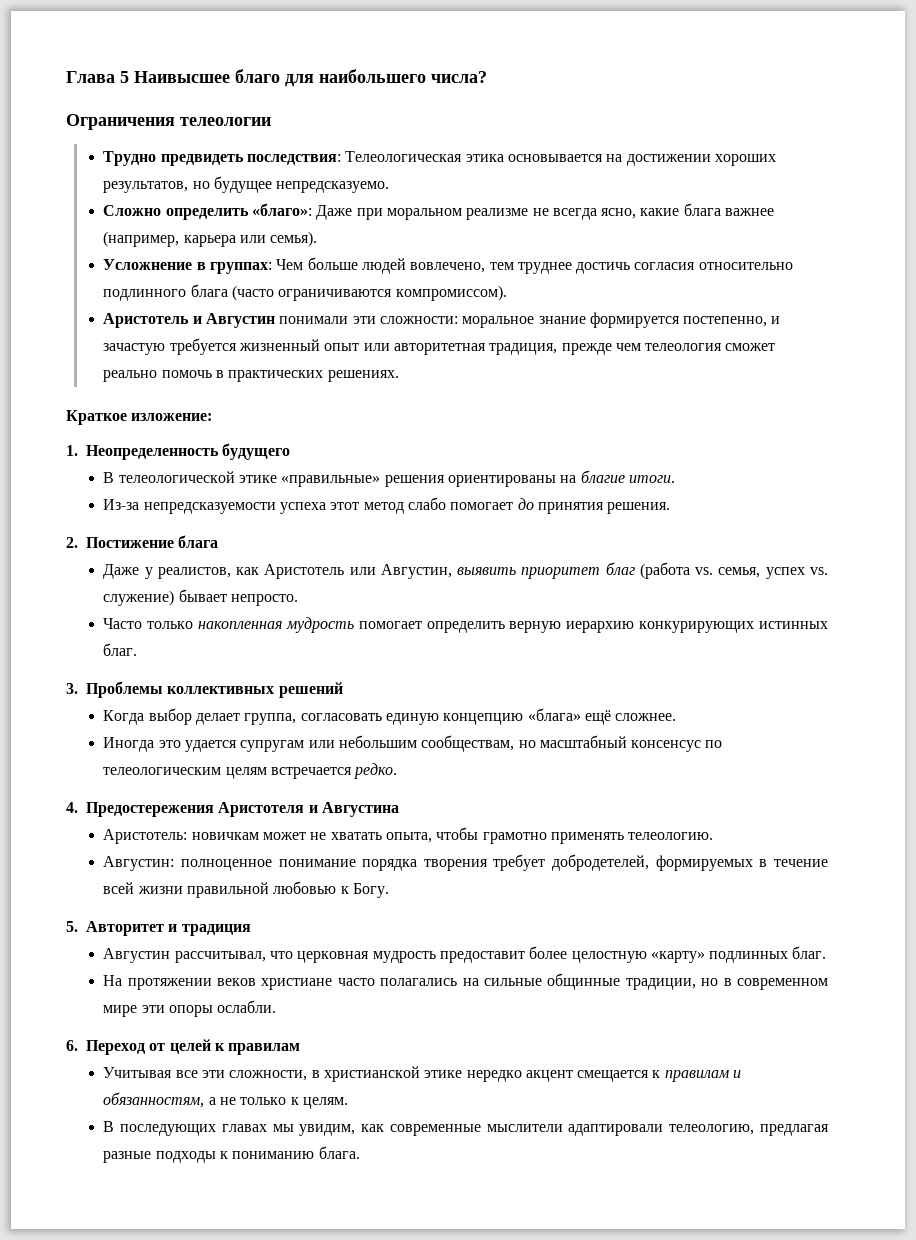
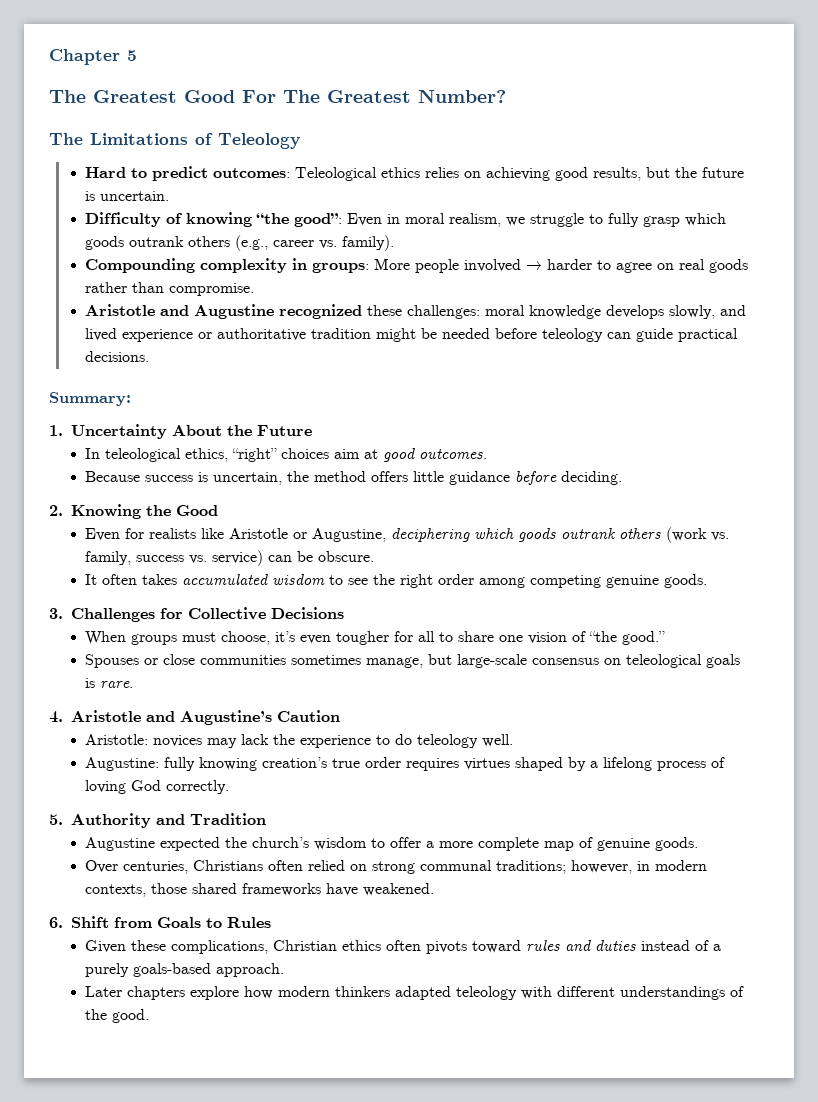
- Глава 5 Наивысшее благо для наибольшего числа?
- Ограничения телеологии
- Трудно предвидеть последствия: Телеологическая этика основывается на достижении хороших результатов, но будущее непредсказуемо.
- Сложно определить «благо»: Даже при моральном реализме не всегда ясно, какие блага важнее (например, карьера или семья).
- Усложнение в группах: Чем больше людей вовлечено, тем труднее достичь согласия относительно подлинного блага (часто ограничиваются компромиссом).
- Аристотель и Августин понимали эти сложности: моральное знание формируется постепенно, и зачастую требуется жизненный опыт или авторитетная традиция, прежде чем телеология сможет реально помочь в практических решениях.
- Краткое изложение:
- 1. Неопределенность будущего
- В телеологической этике «правильные» решения ориентированы на благие итоги.
- Из-за непредсказуемости успеха этот метод слабо помогает до принятия решения.
- 2. Постижение блага
- Даже у реалистов, как Аристотель или Августин, выявить приоритет благ (работа vs. семья, успех vs. служение) бывает непросто.
- Часто только накопленная мудрость помогает определить верную иерархию конкурирующих истинных благ.
- 3. Проблемы коллективных решений
- Когда выбор делает группа, согласовать единую концепцию «блага» ещё сложнее.
- Иногда это удается супругам или небольшим сообществам, но масштабный консенсус по телеологическим целям встречается редко.
- 4. Предостережения Аристотеля и Августина
- Аристотель: новичкам может не хватать опыта, чтобы грамотно применять телеологию.
- Августин: полноценное понимание порядка творения требует добродетелей, формируемых в течение всей жизни правильной любовью к Богу.
- 5. Авторитет и традиция
- Августин рассчитывал, что церковная мудрость предоставит более целостную «карту» подлинных благ.
- На протяжении веков христиане часто полагались на сильные общинные традиции, но в современном мире эти опоры ослабли.
- 6. Переход от целей к правилам
- Учитывая все эти сложности, в христианской этике нередко акцент смещается к правилам и обязанностям, а не только к целям.
- В последующих главах мы увидим, как современные мыслители адаптировали телеологию, предлагая разные подходы к пониманию блага.
+ Chapter 5
+ The Greatest Good For The Greatest Number?
+ The Limitations of Teleology
+ Hard to predict outcomes: Teleological ethics relies on achieving good results, but the future is uncertain.
+ Difficulty of knowing “the good”: Even in moral realism, we struggle to fully grasp which goods outrank others (e.g., career vs. family).
+ Compounding complexity in groups: More people involved → harder to agree on real goods rather than compromise.
+ Aristotle and Augustine recognized these challenges: moral knowledge develops slowly, and lived experience or authoritative tradition might be needed before teleology can guide practical decisions.
+ Summary:
+ 1. Uncertainty About the Future
+ In teleological ethics, “right” choices aim at good outcomes.
+ Because success is uncertain, the method offers little guidance before deciding.
+ 2. Knowing the Good
+ Even for realists like Aristotle or Augustine, deciphering which goods outrank others (work vs. family, success vs. service) can be obscure.
+ It often takes accumulated wisdom to see the right order among competing genuine goods.
+ 3. Challenges for Collective Decisions
+ When groups must choose, it’s even tougher for all to share one vision of “the good.”
+ Spouses or close communities sometimes manage, but large-scale consensus on teleological goals is rare.
+ 4. Aristotle and Augustine’s Caution
+ Aristotle: novices may lack the experience to do teleology well.
+ Augustine: fully knowing creation’s true order requires virtues shaped by a lifelong process of loving God correctly.
+ 5. Authority and Tradition
+ Augustine expected the church’s wisdom to offer a more complete map of genuine goods.
+ Over centuries, Christians often relied on strong communal traditions; however, in modern contexts, those shared frameworks have weakened.
+ 6. Shift from Goals to Rules
+ Given these complications, Christian ethics often pivots toward rules and duties instead of a purely goals-based approach.
+ Later chapters explore how modern thinkers adapted teleology with different understandings of the good.

